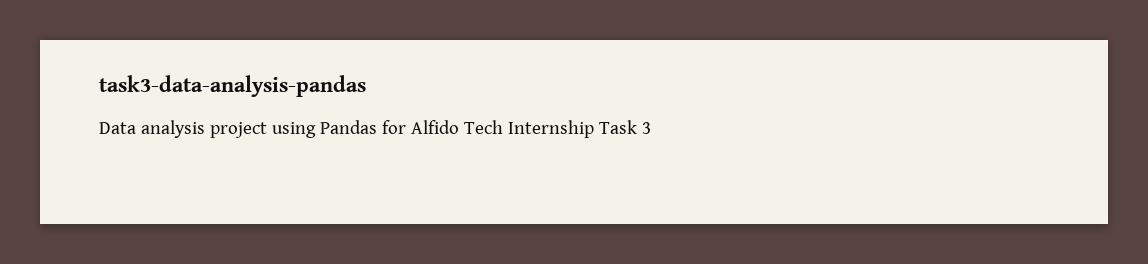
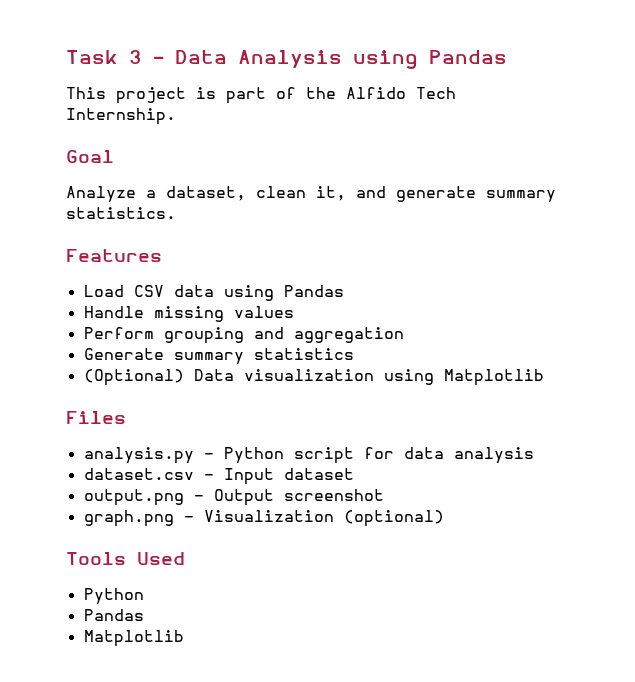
- task3-data-analysis-pandas
- Data analysis project using Pandas for Alfido Tech Internship Task 3
+ Task 3 – Data Analysis using Pandas
+ This project is part of the Alfido Tech Internship.
+ Goal
+ Analyze a dataset, clean it, and generate summary statistics.
+ Features
+ Load CSV data using Pandas
+ Handle missing values
+ Perform grouping and aggregation
+ Generate summary statistics
+ (Optional) Data visualization using Matplotlib
+ Files
+ analysis.py – Python script for data analysis
+ dataset.csv – Input dataset
+ output.png – Output screenshot
+ graph.png – Visualization (optional)
+ Tools Used
+ Python
+ Pandas
+ Matplotlib

